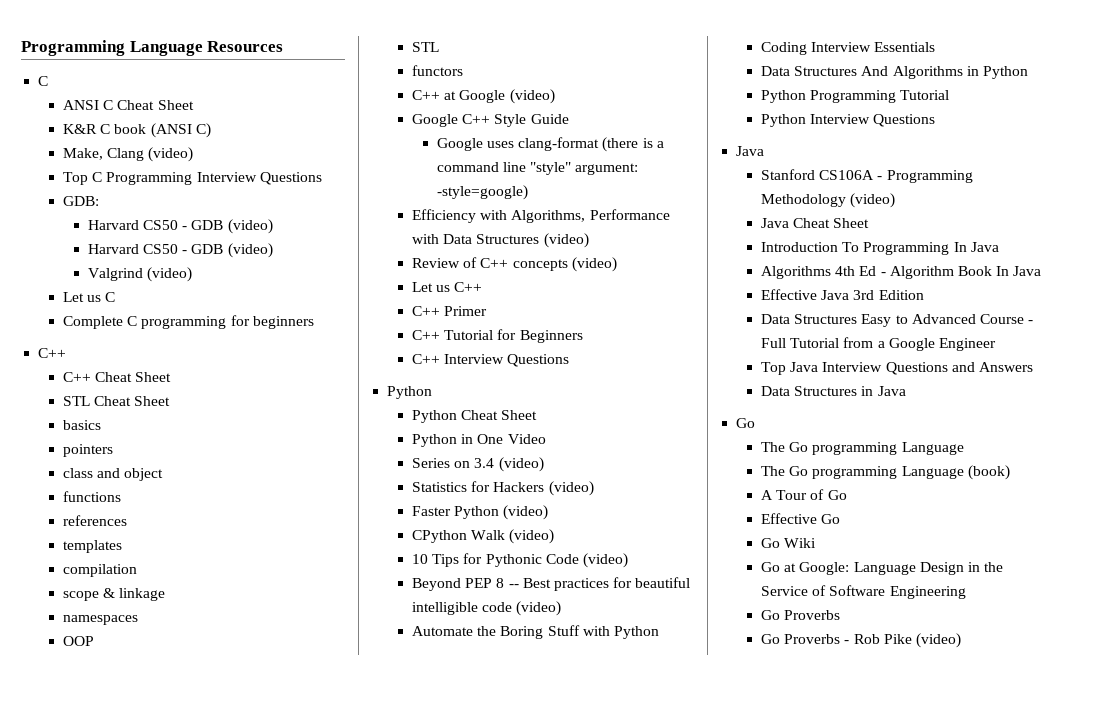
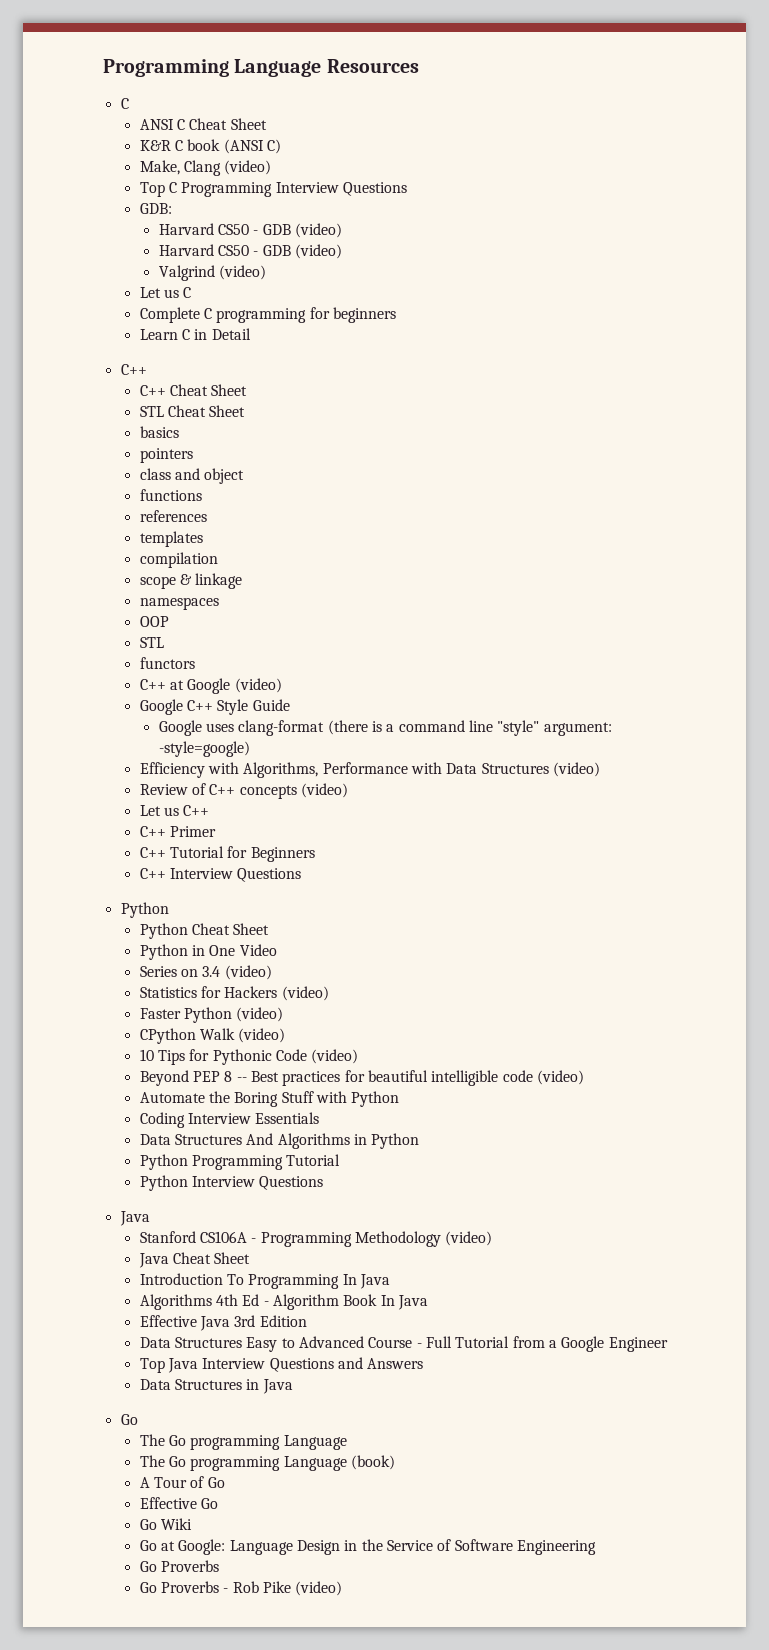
+ Learn C in Detail

